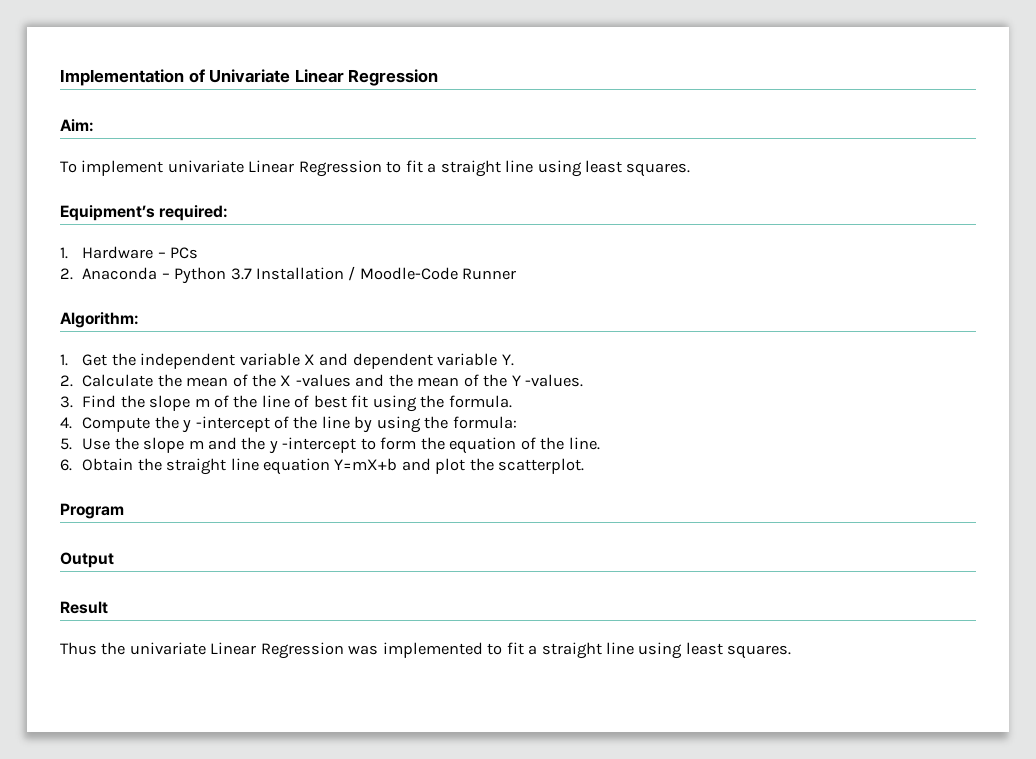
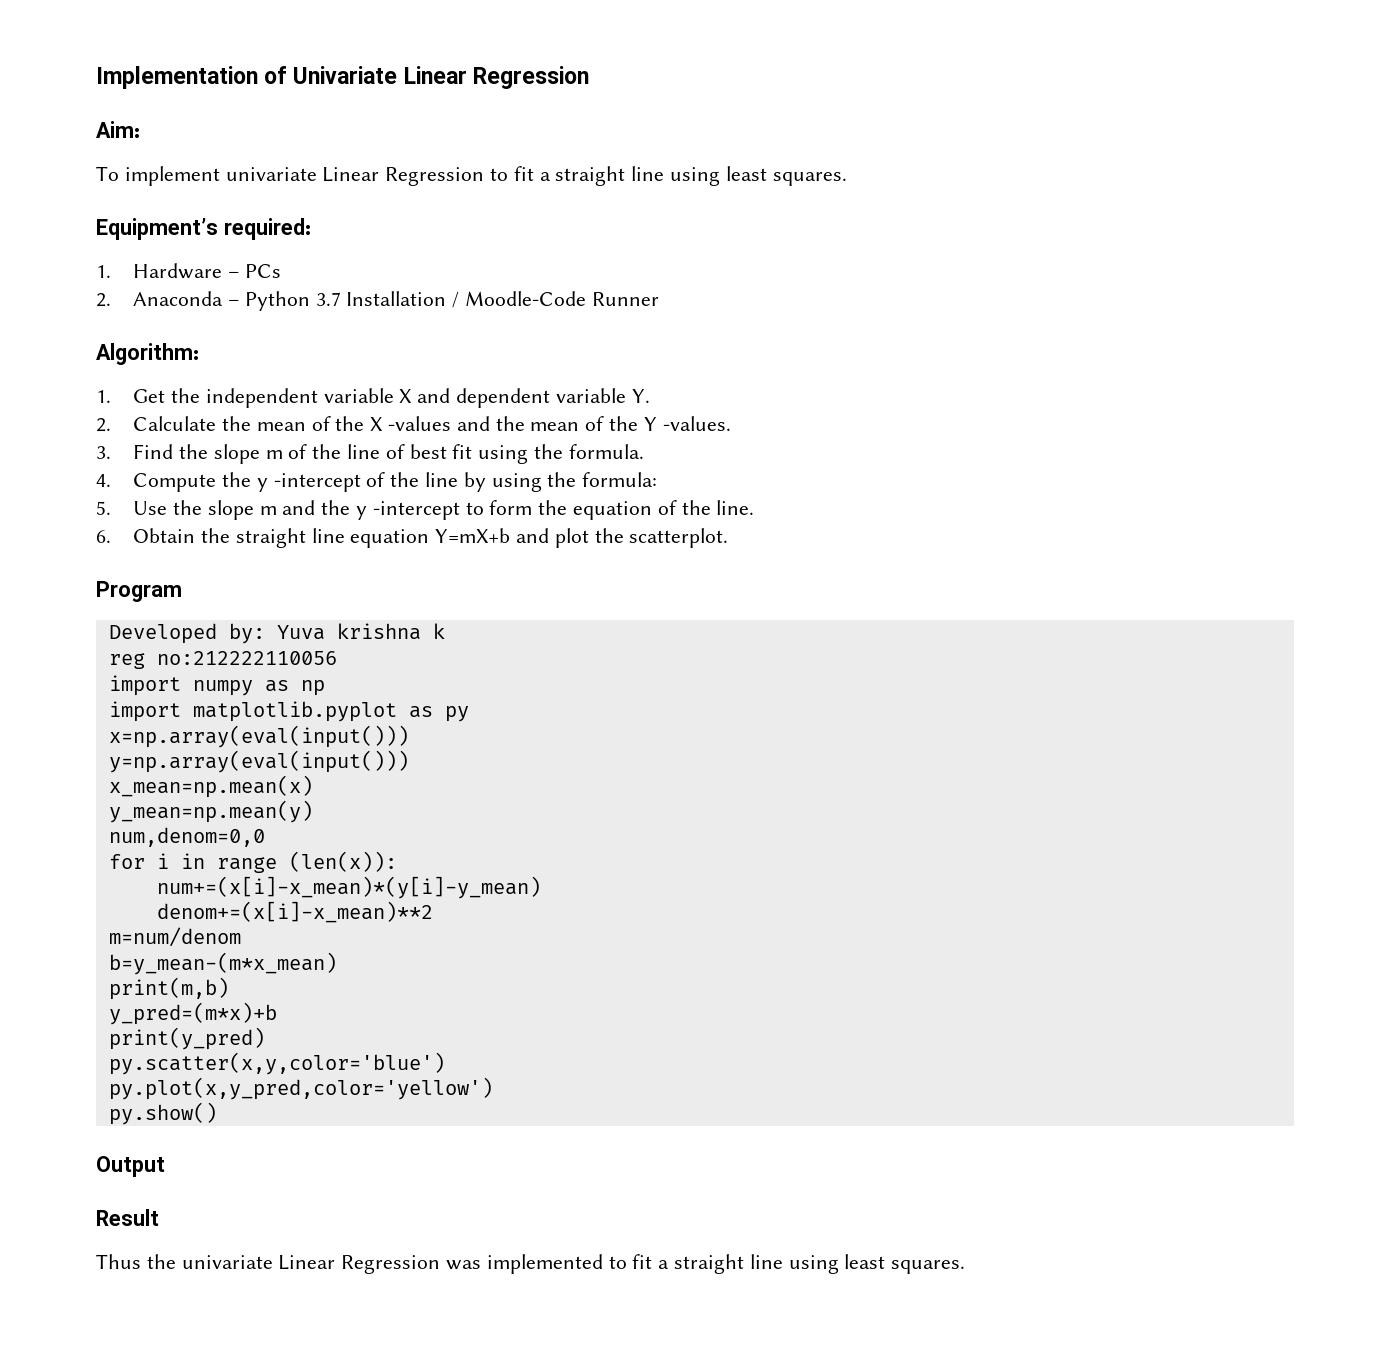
+ Developed by: Yuva krishna k
+ reg no:212222110056
+ import numpy as np
+ import matplotlib.pyplot as py
+ x=np.array(eval(input()))
+ y=np.array(eval(input()))
+ x_mean=np.mean(x)
+ y_mean=np.mean(y)
+ num,denom=0,0
+ for i in range (len(x)):
+ num+=(x[i]-x_mean)*(y[i]-y_mean)
+ denom+=(x[i]-x_mean)**2
+ m=num/denom
+ b=y_mean-(m*x_mean)
+ print(m,b)
+ y_pred=(m*x)+b
+ print(y_pred)
+ py.scatter(x,y,color='blue')
+ py.plot(x,y_pred,color='yellow')
+ py.show()

